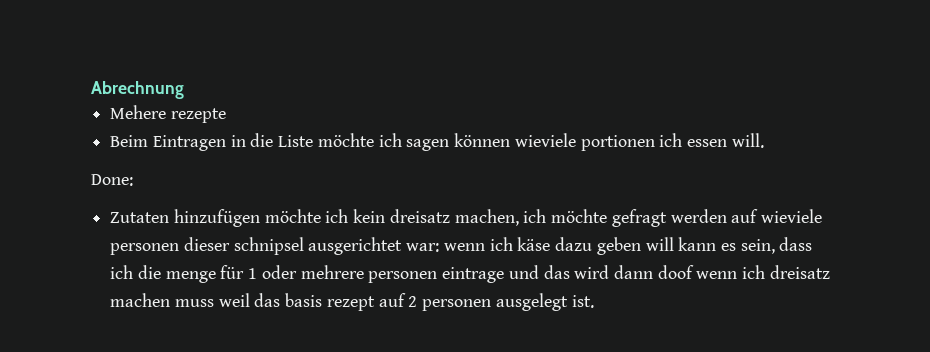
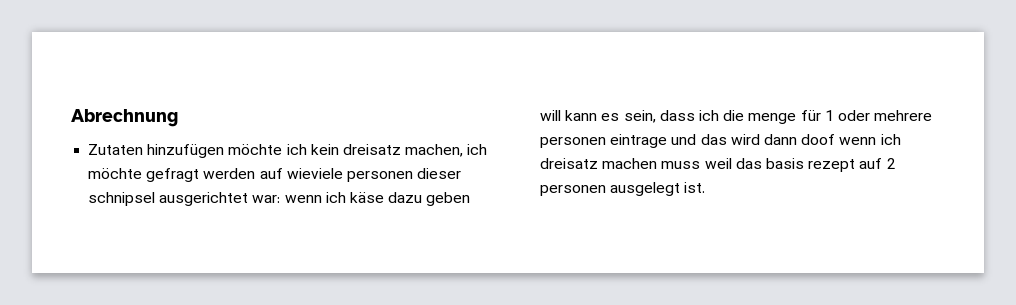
- Mehere rezepte
- Beim Eintragen in die Liste möchte ich sagen können wieviele portionen ich essen will.
- Done:

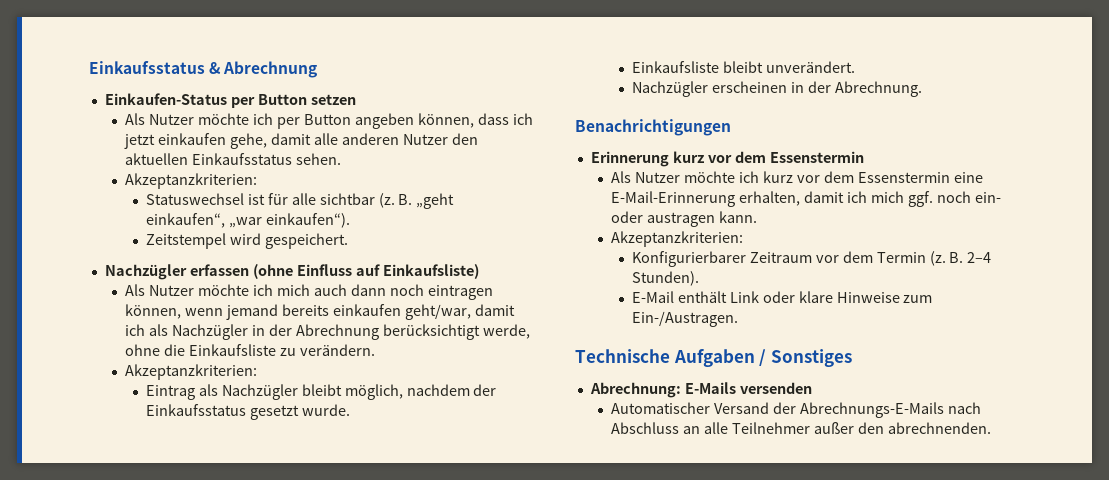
- Abrechnung
+ Einkaufsstatus & Abrechnung
- Zutaten hinzufügen möchte ich kein dreisatz machen, ich möchte gefragt werden auf wieviele personen dieser schnipsel ausgerichtet war: wenn ich käse dazu geben will kann es sein, dass ich die menge für 1 oder mehrere personen eintrage und das wird dann doof wenn ich dreisatz machen muss weil das basis rezept auf 2 personen ausgelegt ist.
+ Einkaufen-Status per Button setzen
+ Als Nutzer möchte ich per Button angeben können, dass ich jetzt einkaufen gehe, damit alle anderen Nutzer den aktuellen Einkaufsstatus sehen.
+ Akzeptanzkriterien:
+ Statuswechsel ist für alle sichtbar (z. B. „geht einkaufen“, „war einkaufen“).
+ Zeitstempel wird gespeichert.
+ Nachzügler erfassen (ohne Einfluss auf Einkaufsliste)
+ Als Nutzer möchte ich mich auch dann noch eintragen können, wenn jemand bereits einkaufen geht/war, damit ich als Nachzügler in der Abrechnung berücksichtigt werde, ohne die Einkaufsliste zu verändern.
+ Akzeptanzkriterien:
+ Eintrag als Nachzügler bleibt möglich, nachdem der Einkaufsstatus gesetzt wurde.
+ Einkaufsliste bleibt unverändert.
+ Nachzügler erscheinen in der Abrechnung.
+ Benachrichtigungen
+ Erinnerung kurz vor dem Essenstermin
+ Als Nutzer möchte ich kurz vor dem Essenstermin eine E‑Mail‑Erinnerung erhalten, damit ich mich ggf. noch ein‑ oder austragen kann.
+ Akzeptanzkriterien:
+ Konfigurierbarer Zeitraum vor dem Termin (z. B. 2–4 Stunden).
+ E‑Mail enthält Link oder klare Hinweise zum Ein‑/Austragen.
+ Technische Aufgaben / Sonstiges
+ Abrechnung: E‑Mails versenden
+ Automatischer Versand der Abrechnungs‑E‑Mails nach Abschluss an alle Teilnehmer außer den abrechnenden.

